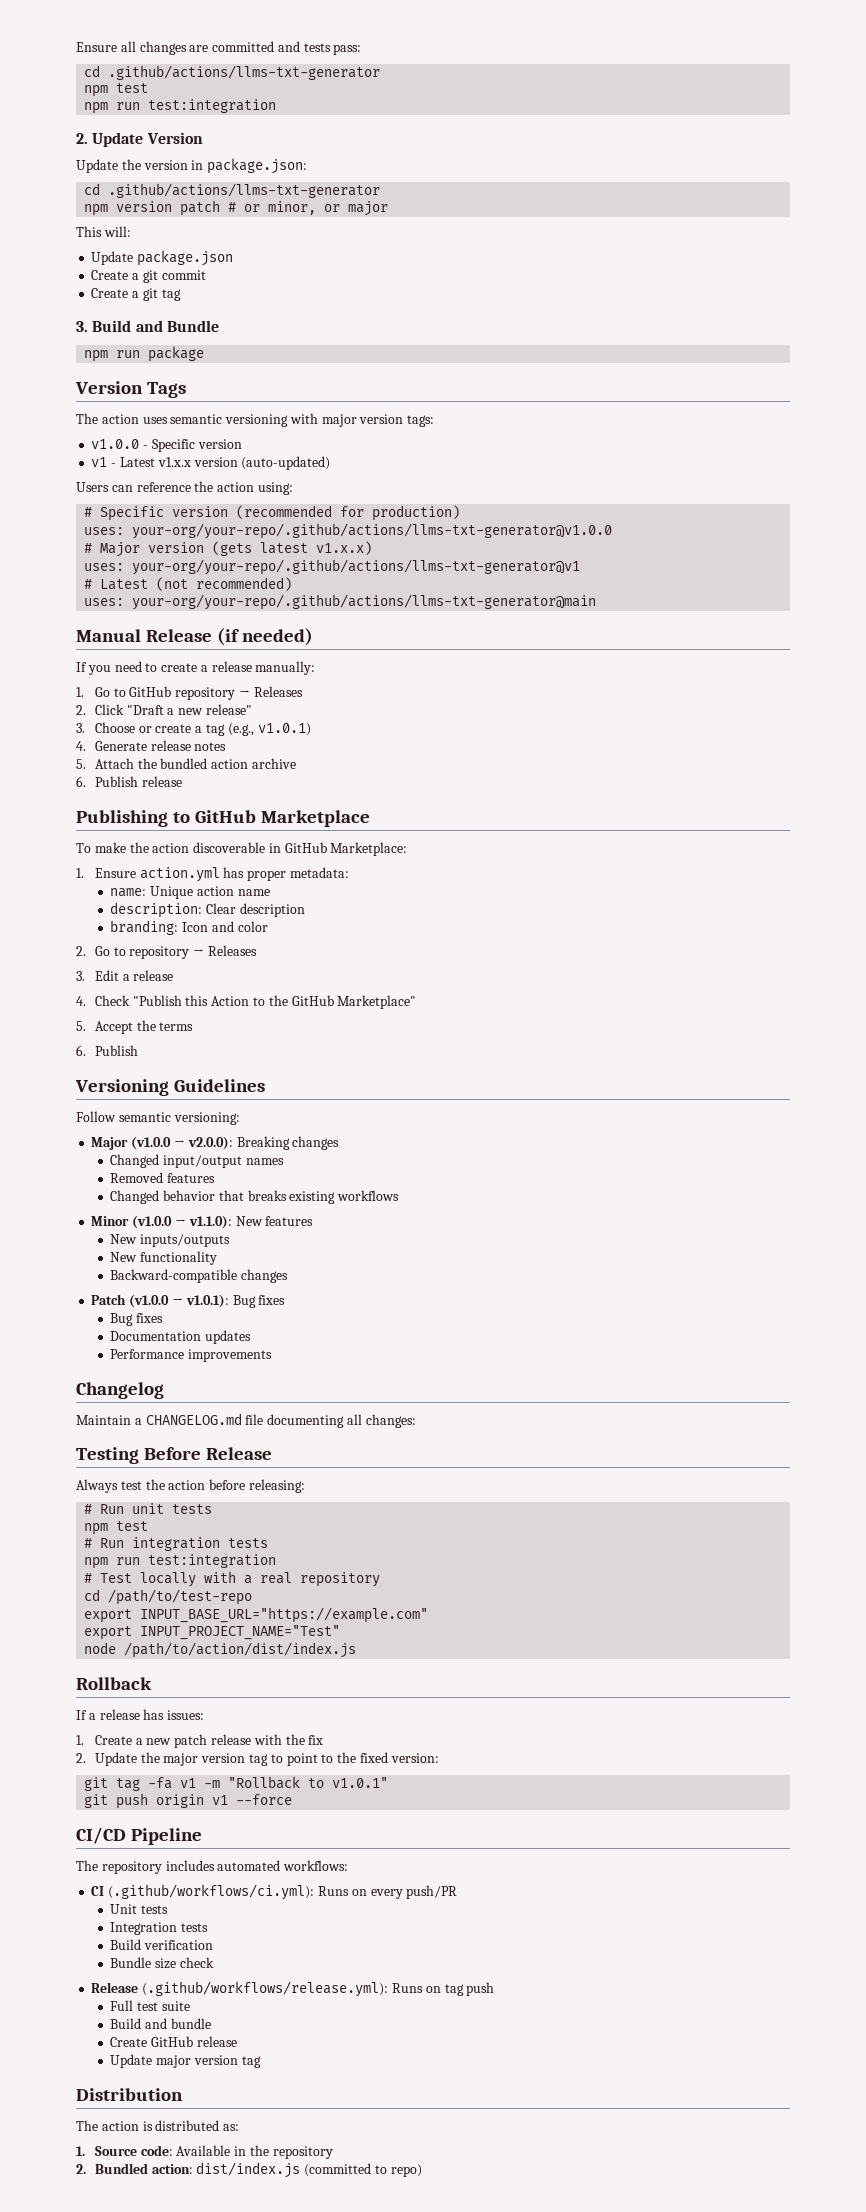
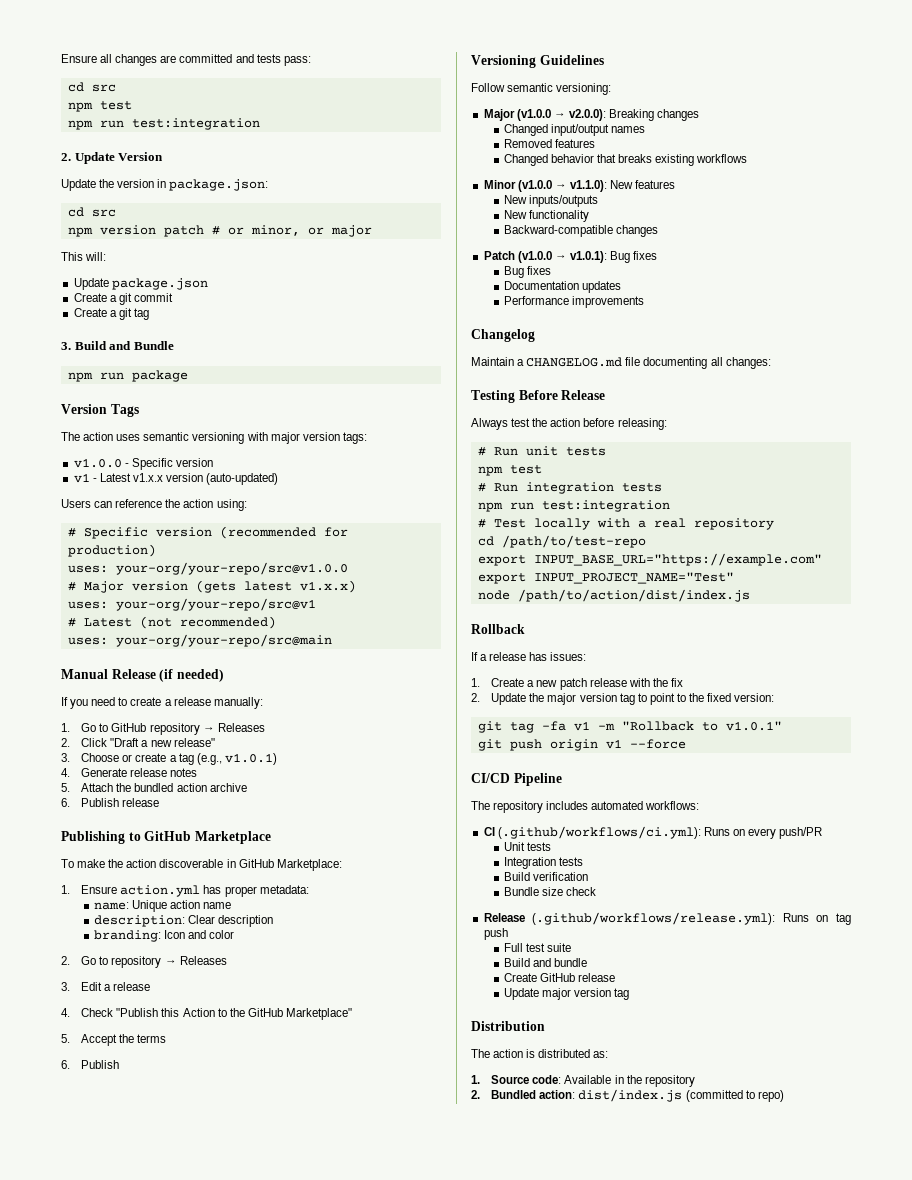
  Ensure all changes are committed and tests pass:
- cd .github/actions/llms-txt-generator
+ cd src
  Update the version in package.json:
- cd .github/actions/llms-txt-generator
+ cd src
- uses: your-org/your-repo/.github/actions/llms-txt-generator@v1.0.0
+ uses: your-org/your-repo/src@v1.0.0
- uses: your-org/your-repo/.github/actions/llms-txt-generator@v1
+ uses: your-org/your-repo/src@v1
- uses: your-org/your-repo/.github/actions/llms-txt-generator@main
+ uses: your-org/your-repo/src@main

